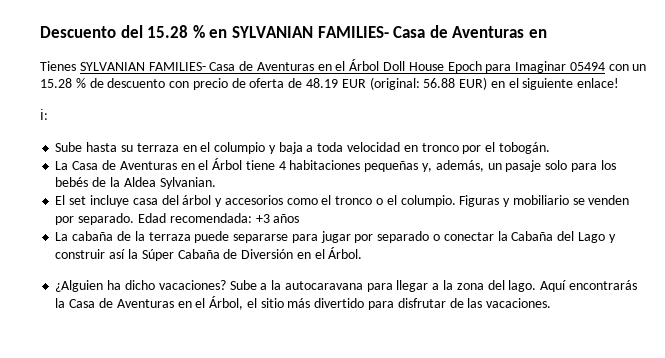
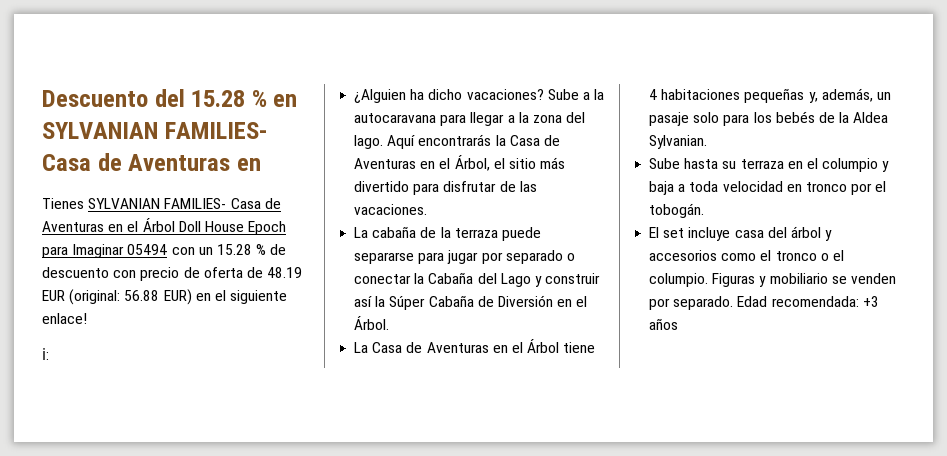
- Sube hasta su terraza en el columpio y baja a toda velocidad en tronco por el tobogán.
- La Casa de Aventuras en el Árbol tiene 4 habitaciones pequeñas y, además, un pasaje solo para los bebés de la Aldea Sylvanian.
- El set incluye casa del árbol y accesorios como el tronco o el columpio. Figuras y mobiliario se venden por separado. Edad recomendada: +3 años
- La cabaña de la terraza puede separarse para jugar por separado o conectar la Cabaña del Lago y construir así la Súper Cabaña de Diversión en el Árbol.
+ La cabaña de la terraza puede separarse para jugar por separado o conectar la Cabaña del Lago y construir así la Súper Cabaña de Diversión en el Árbol.
+ La Casa de Aventuras en el Árbol tiene 4 habitaciones pequeñas y, además, un pasaje solo para los bebés de la Aldea Sylvanian.
+ Sube hasta su terraza en el columpio y baja a toda velocidad en tronco por el tobogán.
+ El set incluye casa del árbol y accesorios como el tronco o el columpio. Figuras y mobiliario se venden por separado. Edad recomendada: +3 años

